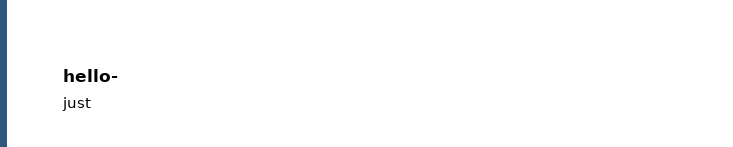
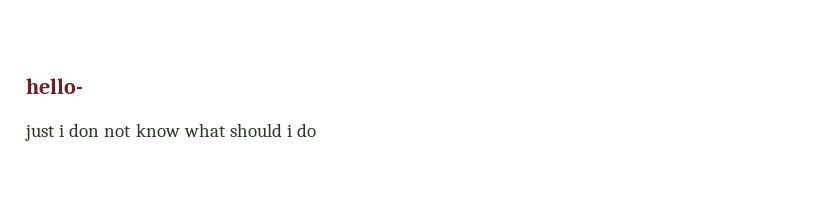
- just
+ just i don not know what should i do

